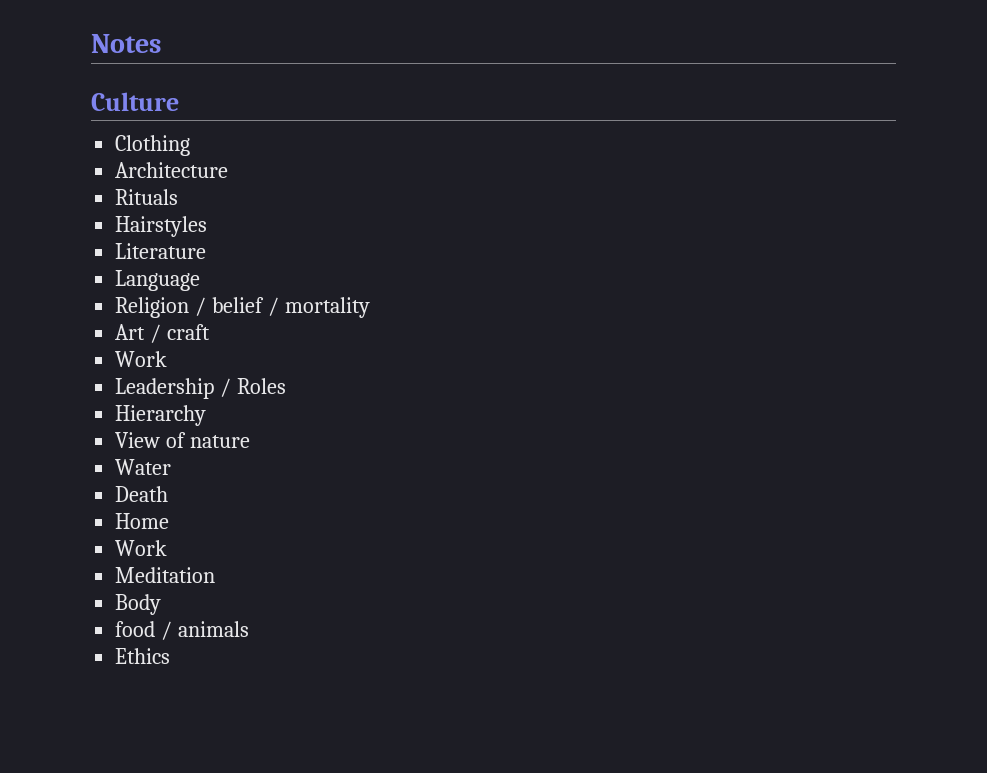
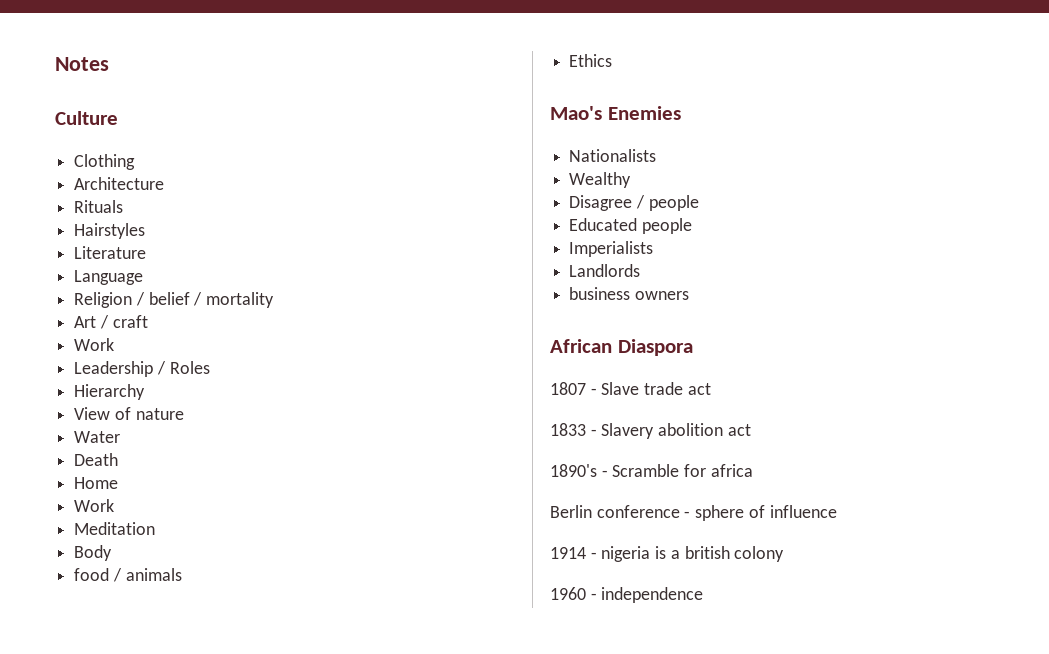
+ Mao's Enemies
+ Nationalists
+ Wealthy
+ Disagree / people
+ Educated people
+ Imperialists
+ Landlords
+ business owners
+ African Diaspora
+ 1807 - Slave trade act
+ 1833 - Slavery abolition act
+ 1890's - Scramble for africa
+ Berlin conference - sphere of influence
+ 1914 - nigeria is a british colony
+ 1960 - independence

